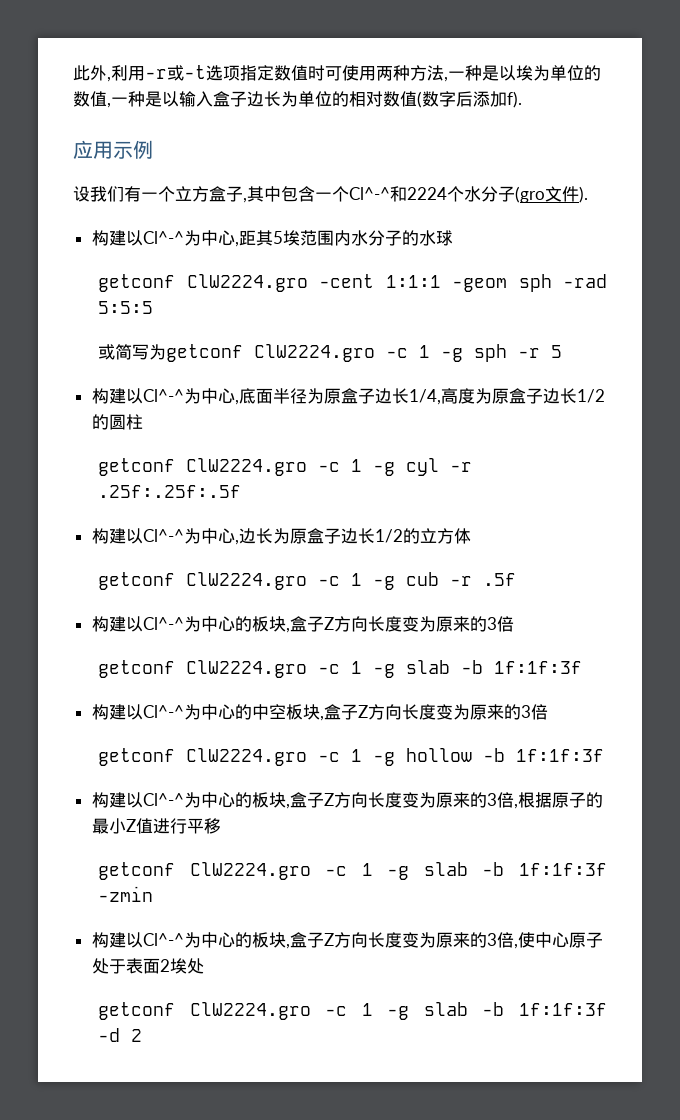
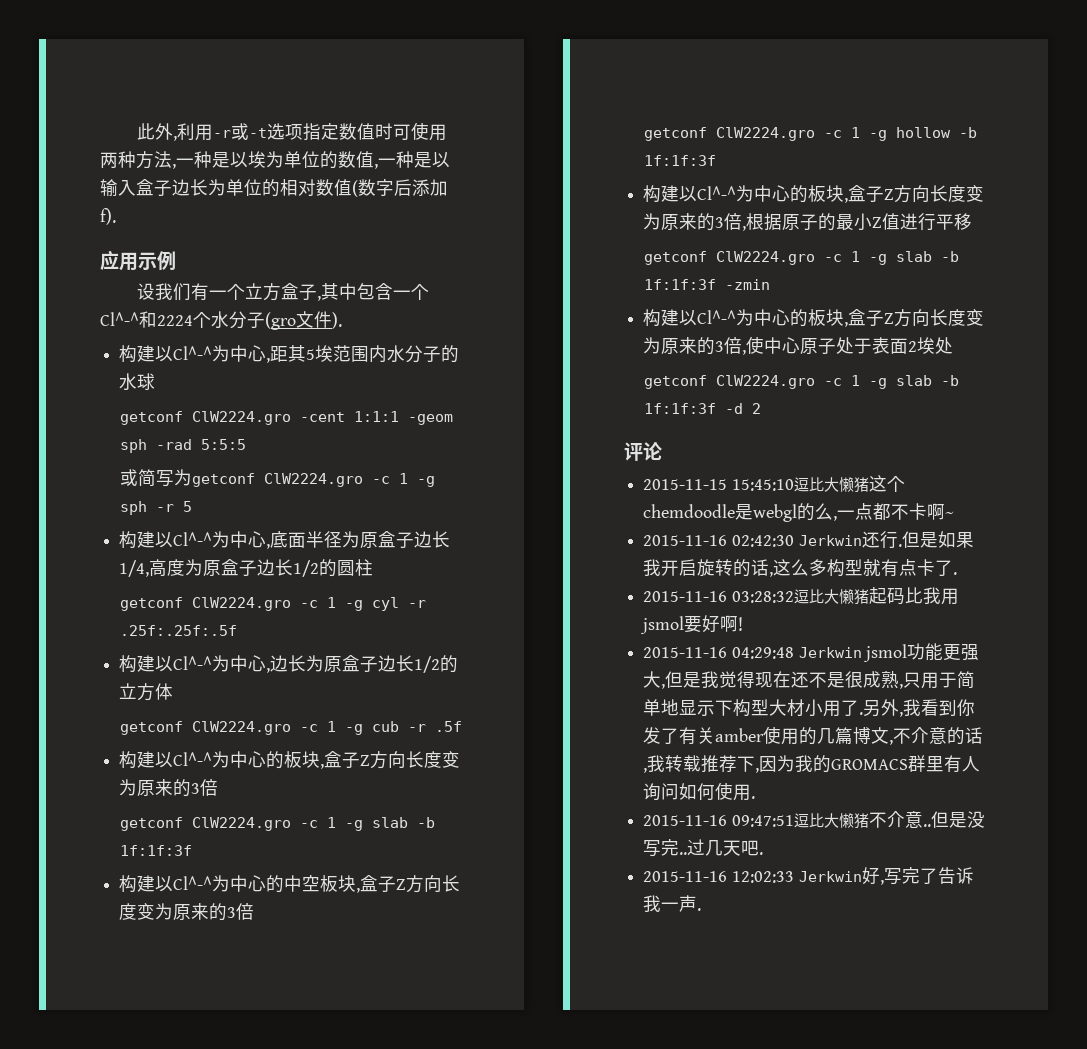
+ 评论
+ 2015-11-15 15:45:10逗比大懒猪这个chemdoodle是webgl的么,一点都不卡啊~
+ 2015-11-16 02:42:30 Jerkwin还行.但是如果我开启旋转的话,这么多构型就有点卡了.
+ 2015-11-16 03:28:32逗比大懒猪起码比我用jsmol要好啊!
+ 2015-11-16 04:29:48 Jerkwin jsmol功能更强大,但是我觉得现在还不是很成熟,只用于简单地显示下构型大材小用了.另外,我看到你发了有关amber使用的几篇博文,不介意的话,我转载推荐下,因为我的GROMACS群里有人询问如何使用.
+ 2015-11-16 09:47:51逗比大懒猪不介意..但是没写完..过几天吧.
+ 2015-11-16 12:02:33 Jerkwin好,写完了告诉我一声.

